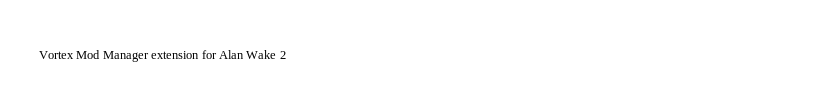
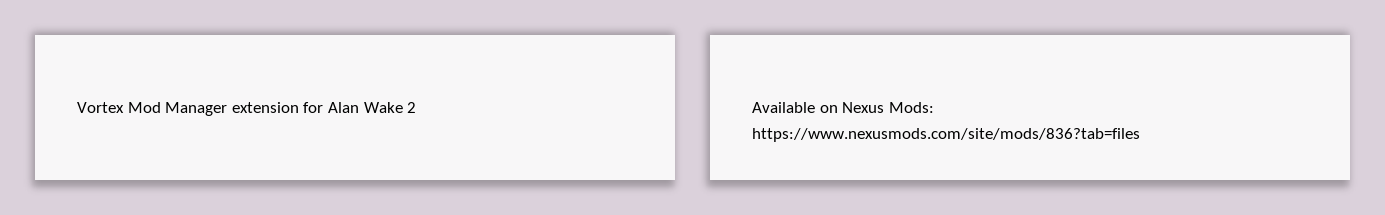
+ Available on Nexus Mods: https://www.nexusmods.com/site/mods/836?tab=files

